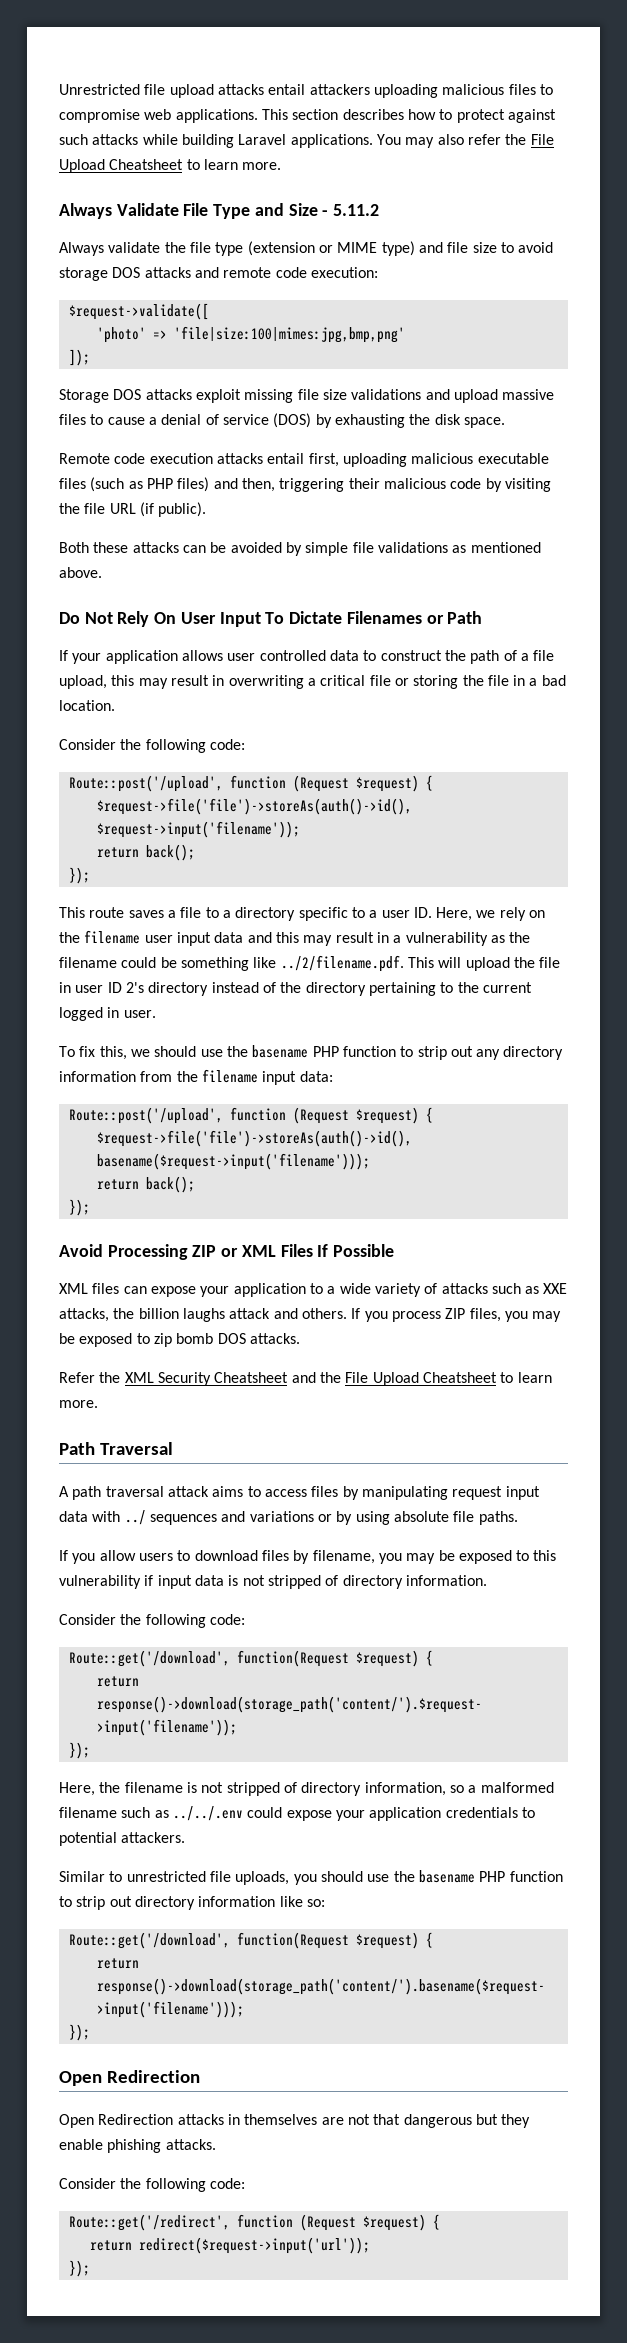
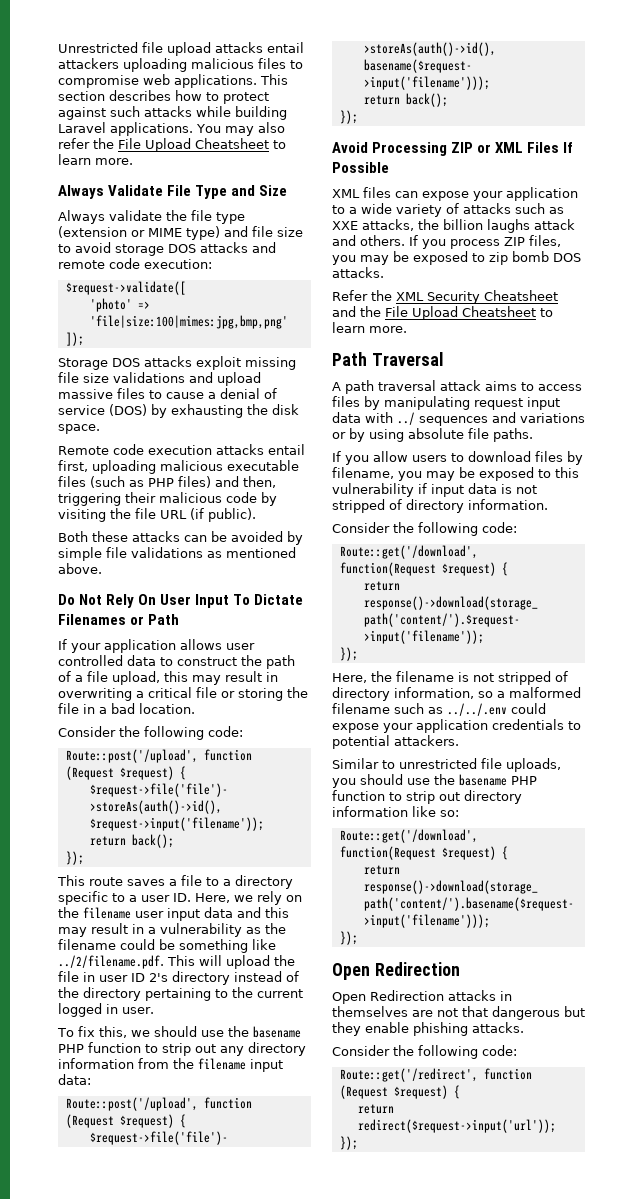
- Always Validate File Type and Size - 5.11.2
+ Always Validate File Type and Size

